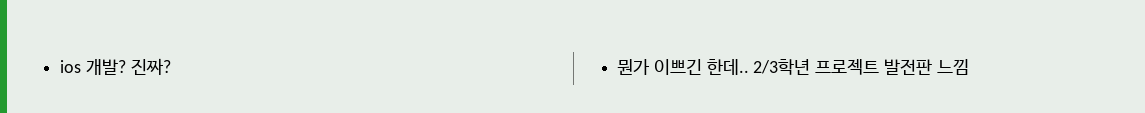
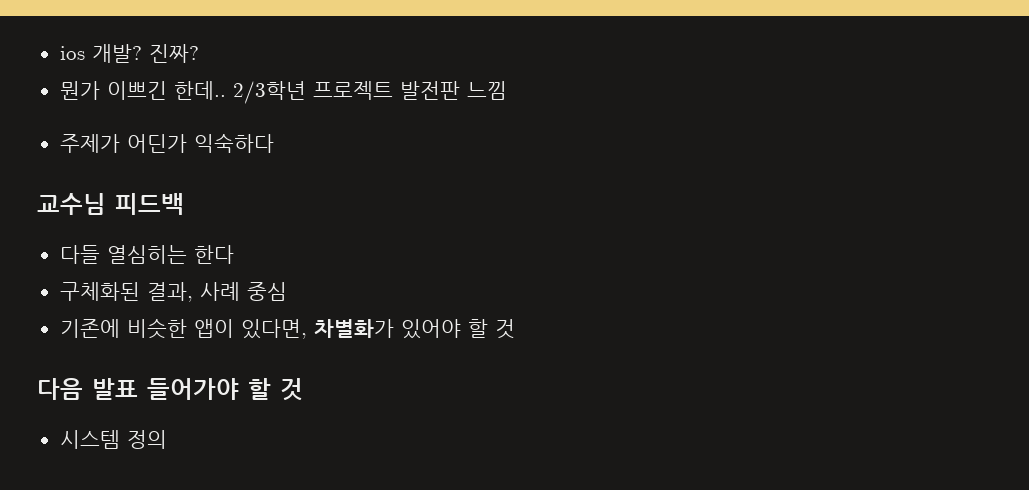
+ 주제가 어딘가 익숙하다
+ 교수님 피드백
+ 다들 열심히는 한다
+ 구체화된 결과, 사례 중심
+ 기존에 비슷한 앱이 있다면, 차별화가 있어야 할 것
+ 다음 발표 들어가야 할 것
+ 시스템 정의

